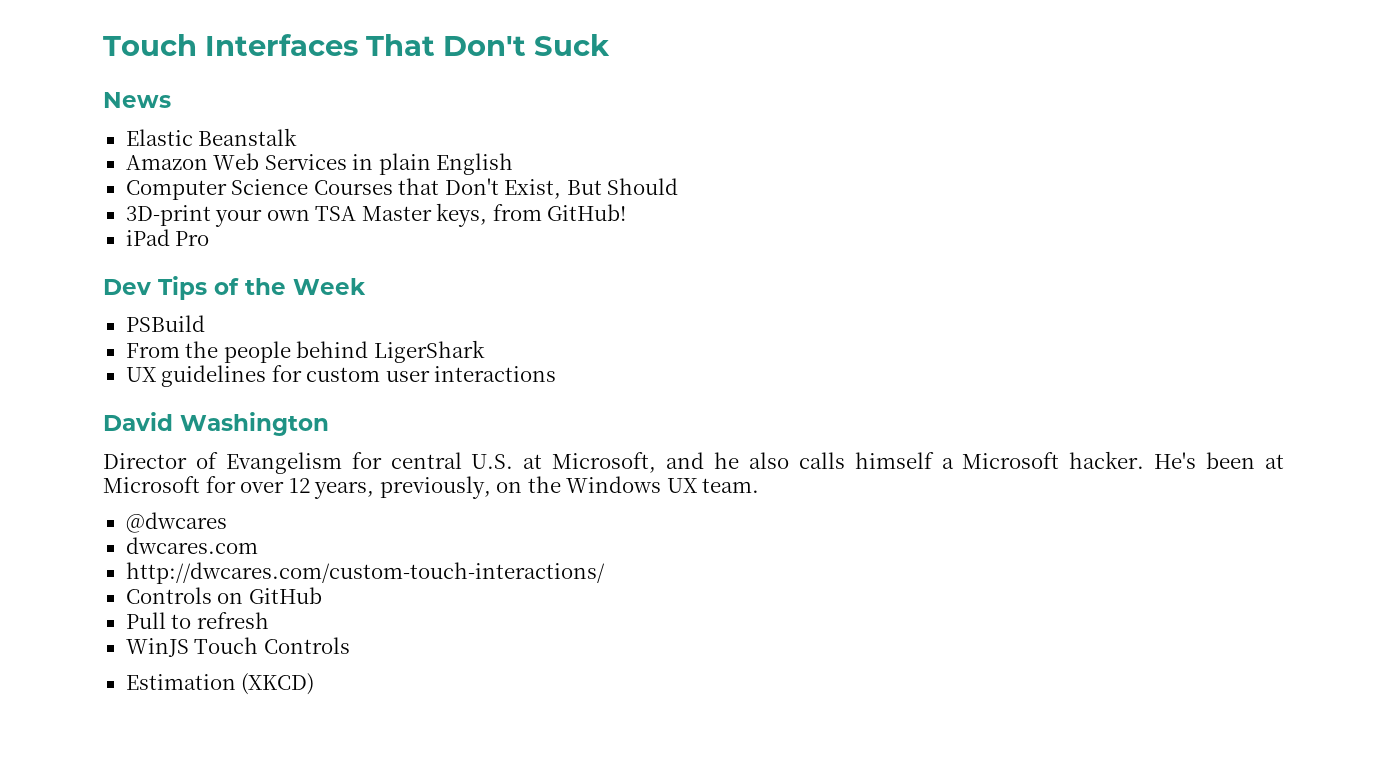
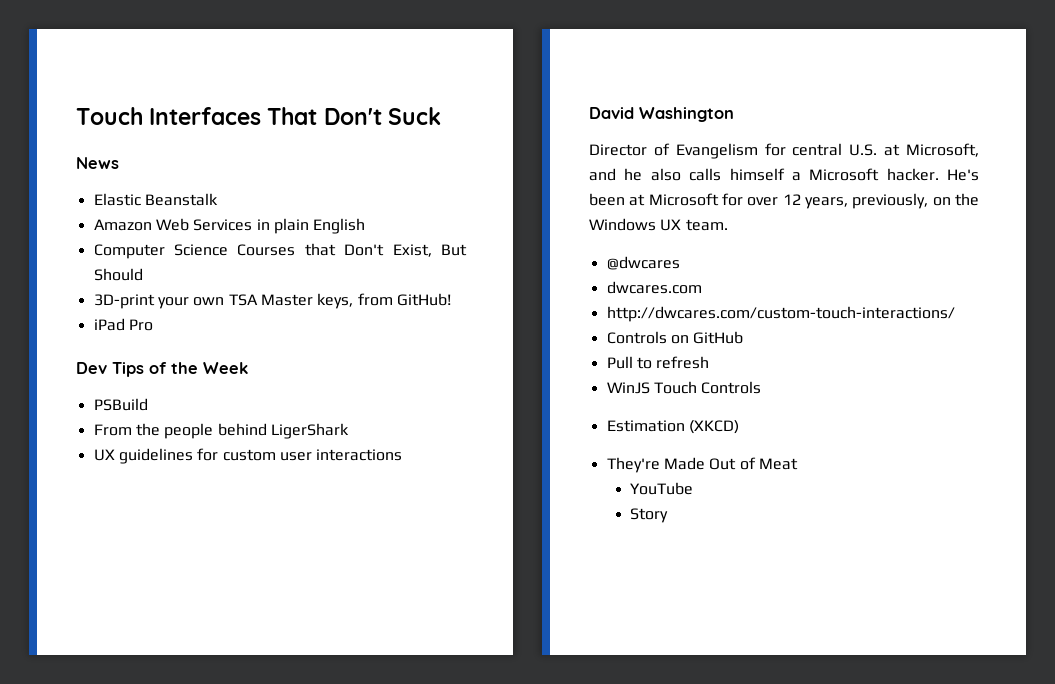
+ They're Made Out of Meat
+ YouTube
+ Story

